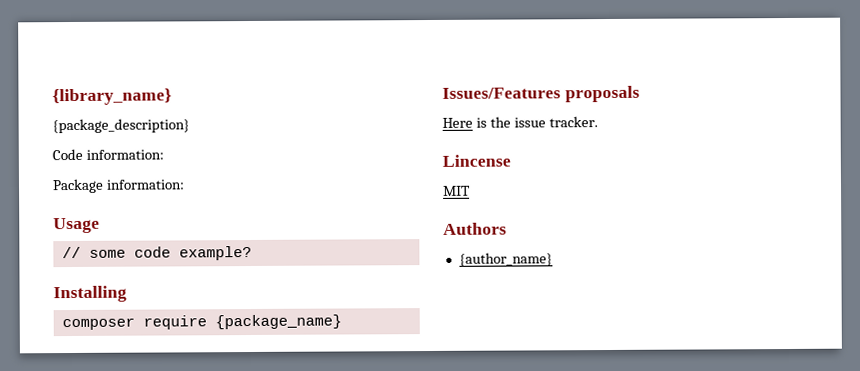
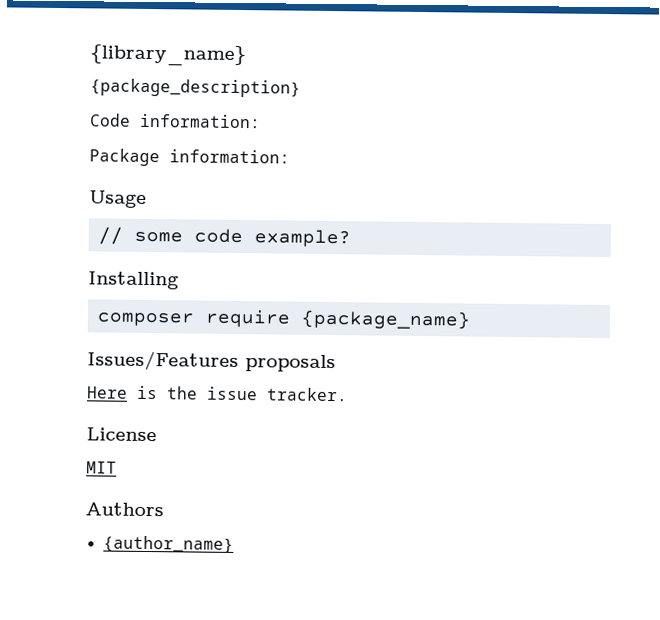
- Lincense
+ License

